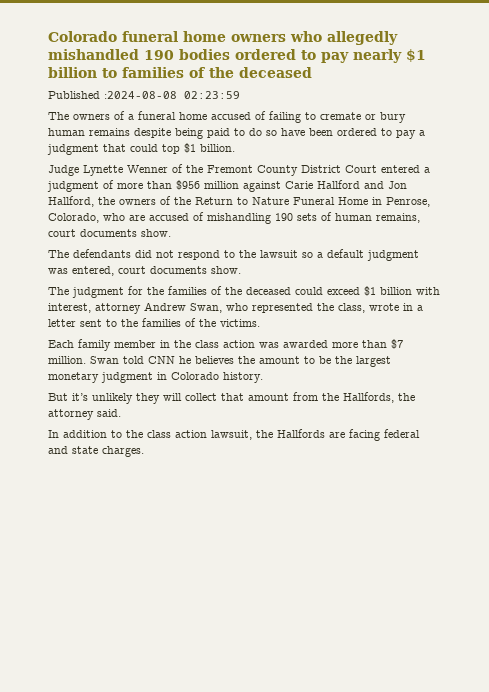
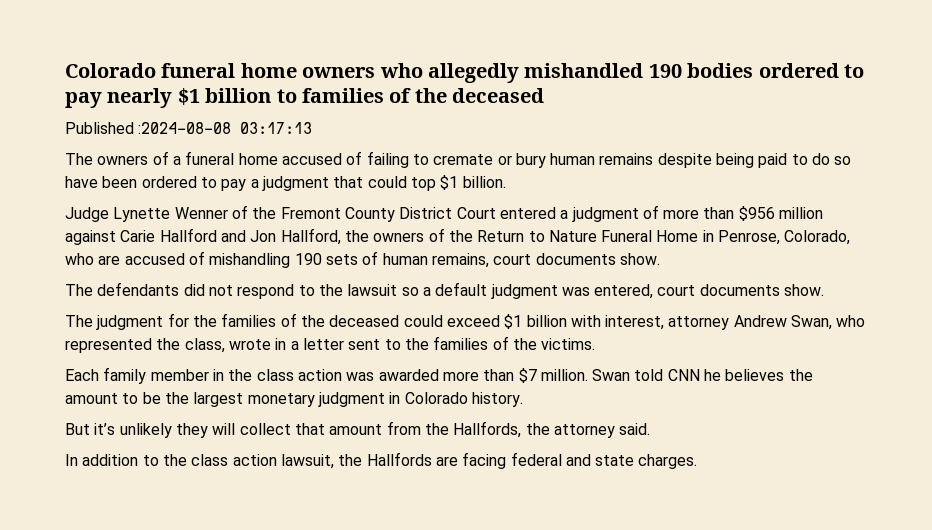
- Published :2024-08-08 02:23:59
+ Published :2024-08-08 03:17:13

